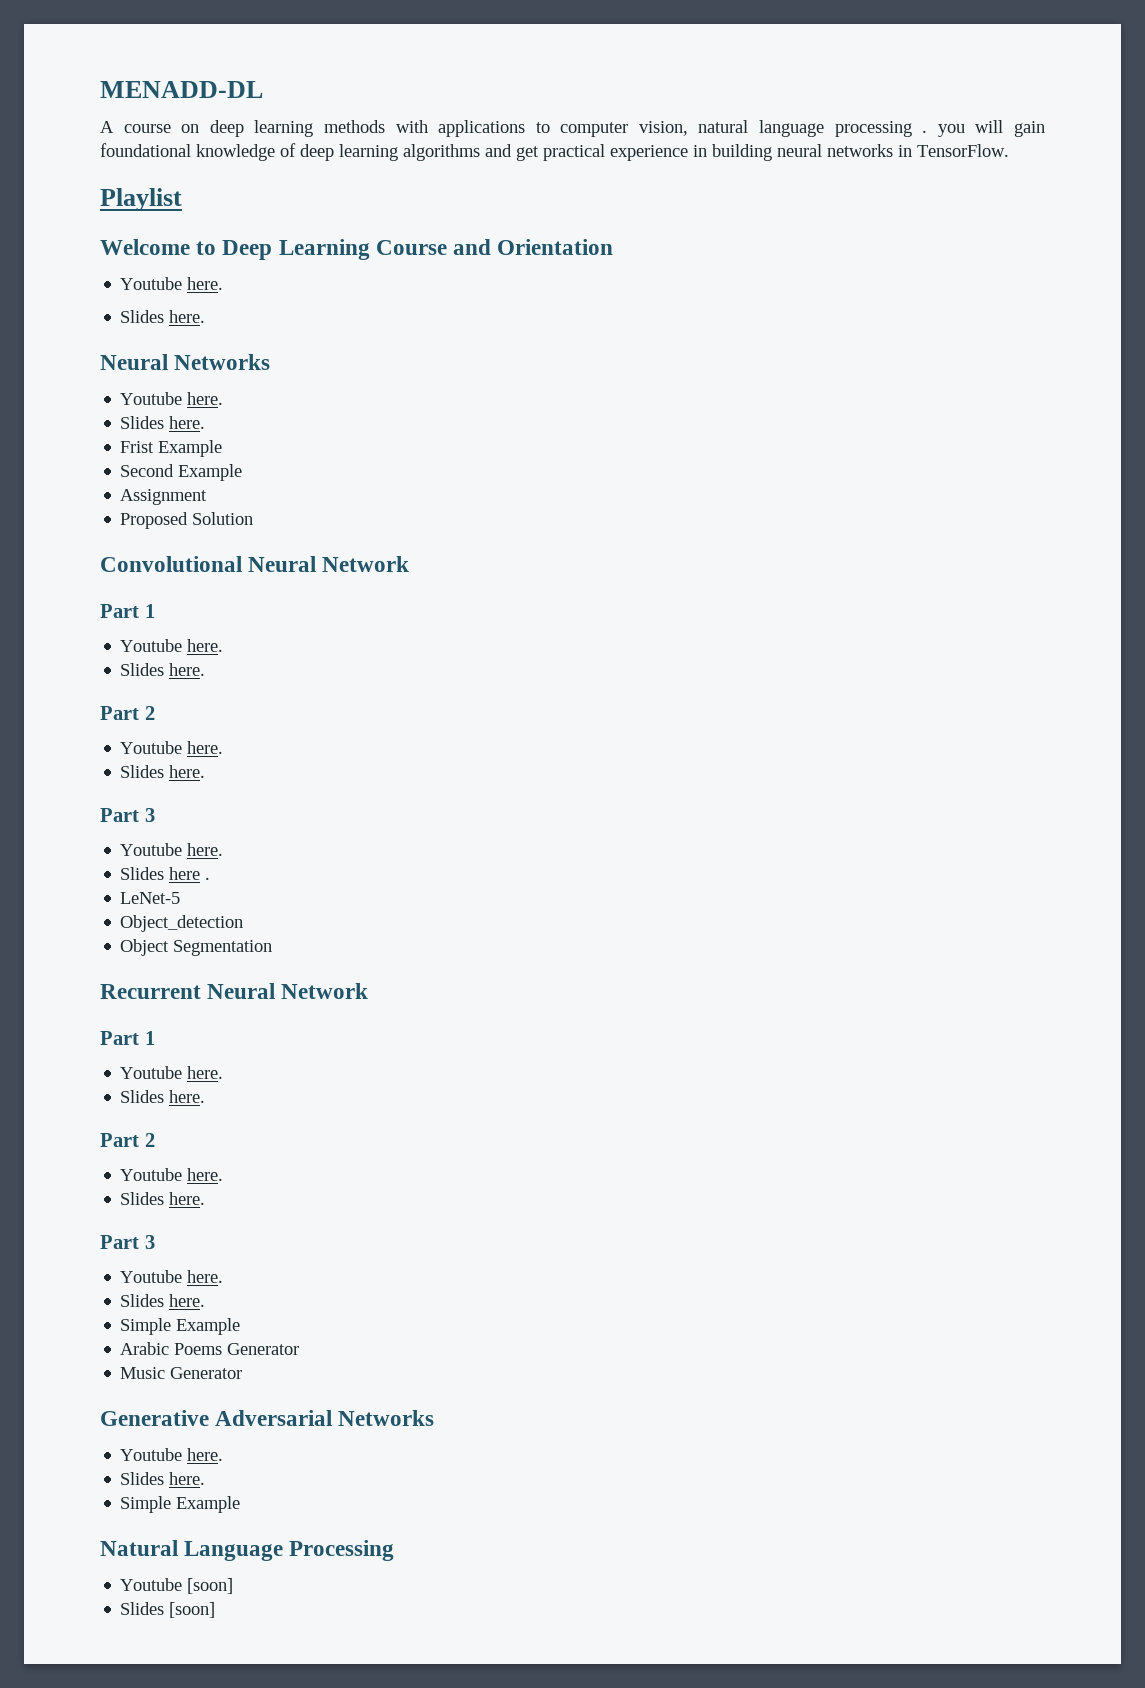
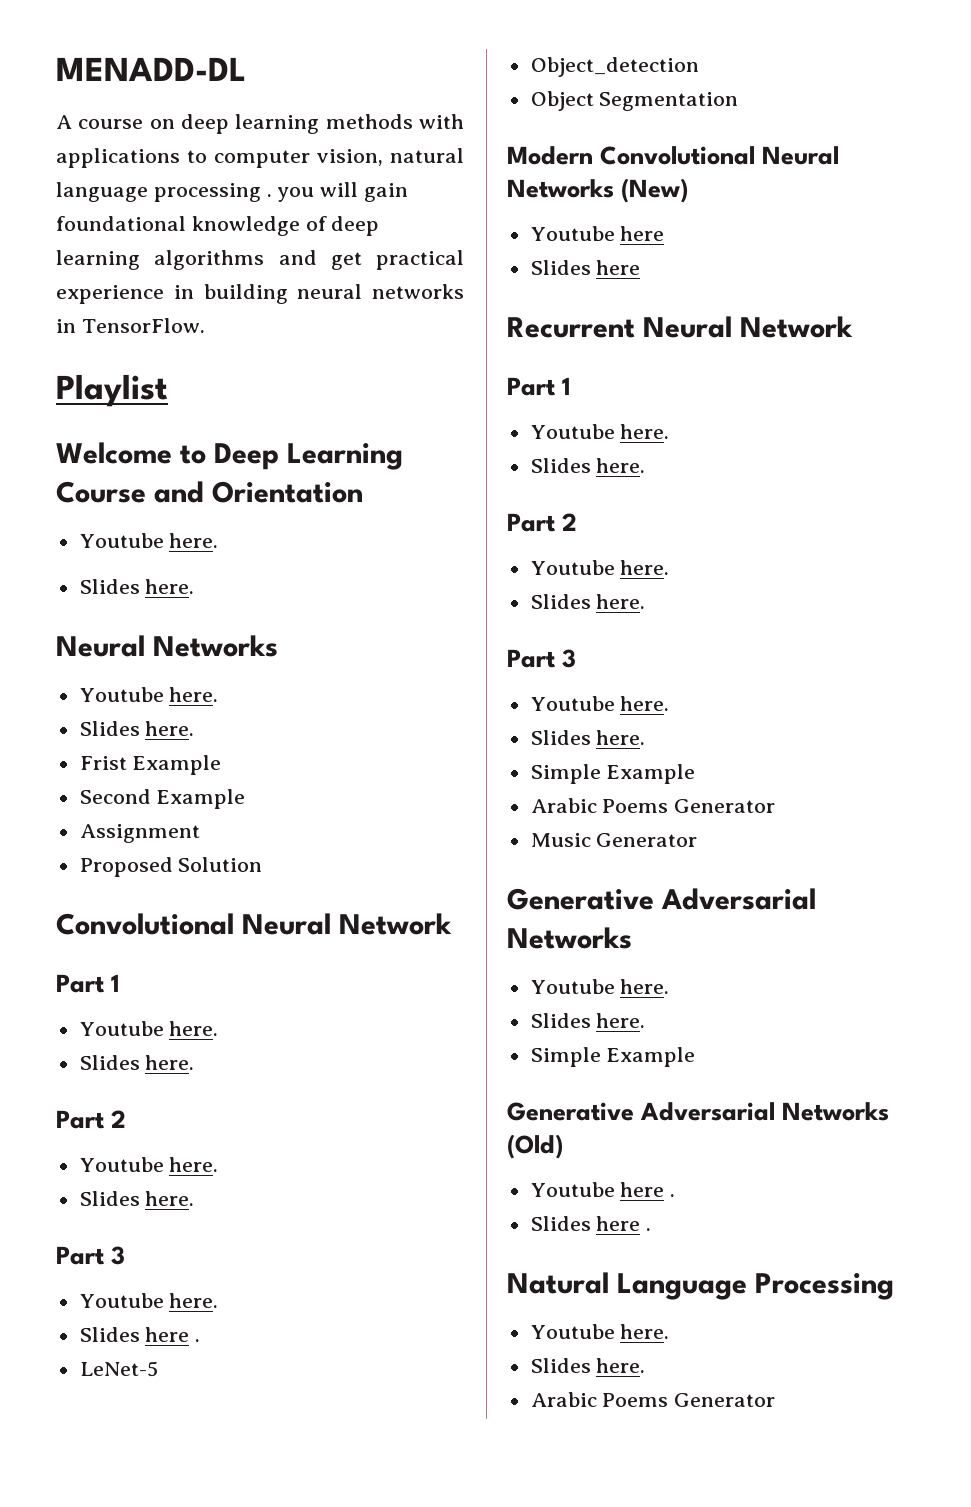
+ Modern Convolutional Neural Networks (New)
+ Youtube here
+ Slides here
+ Generative Adversarial Networks (Old)
+ Youtube here .
+ Slides here .
  Natural Language Processing
- Youtube [soon]
- Slides [soon]
+ Youtube here.
+ Slides here.
+ Arabic Poems Generator

